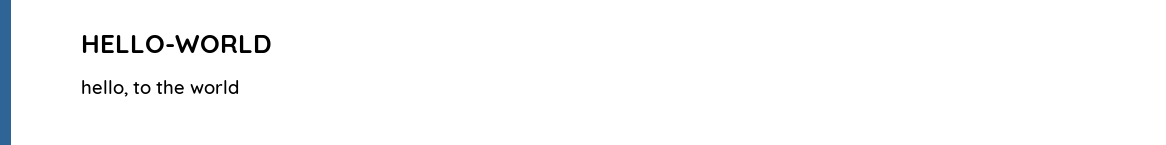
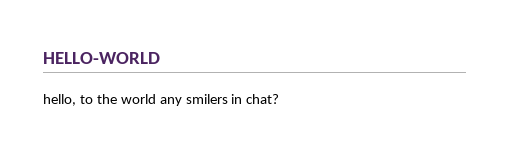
- hello, to the world
+ hello, to the world any smilers in chat?

